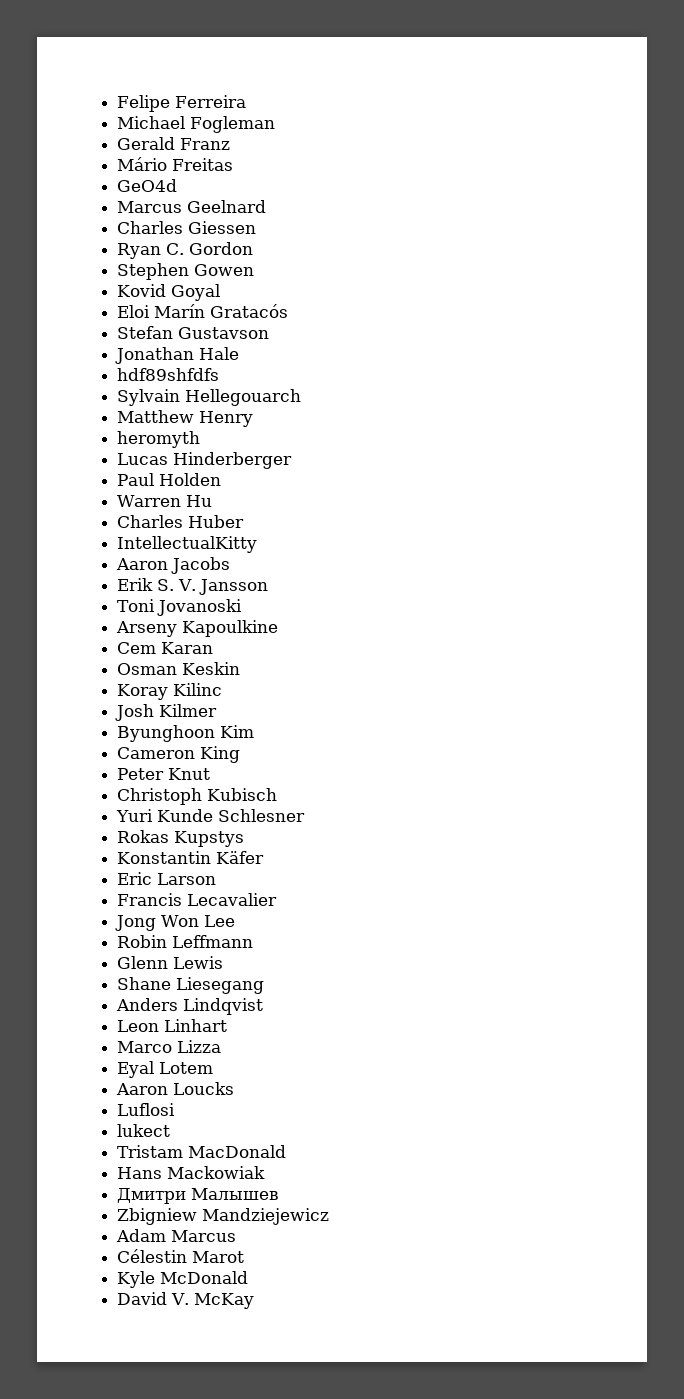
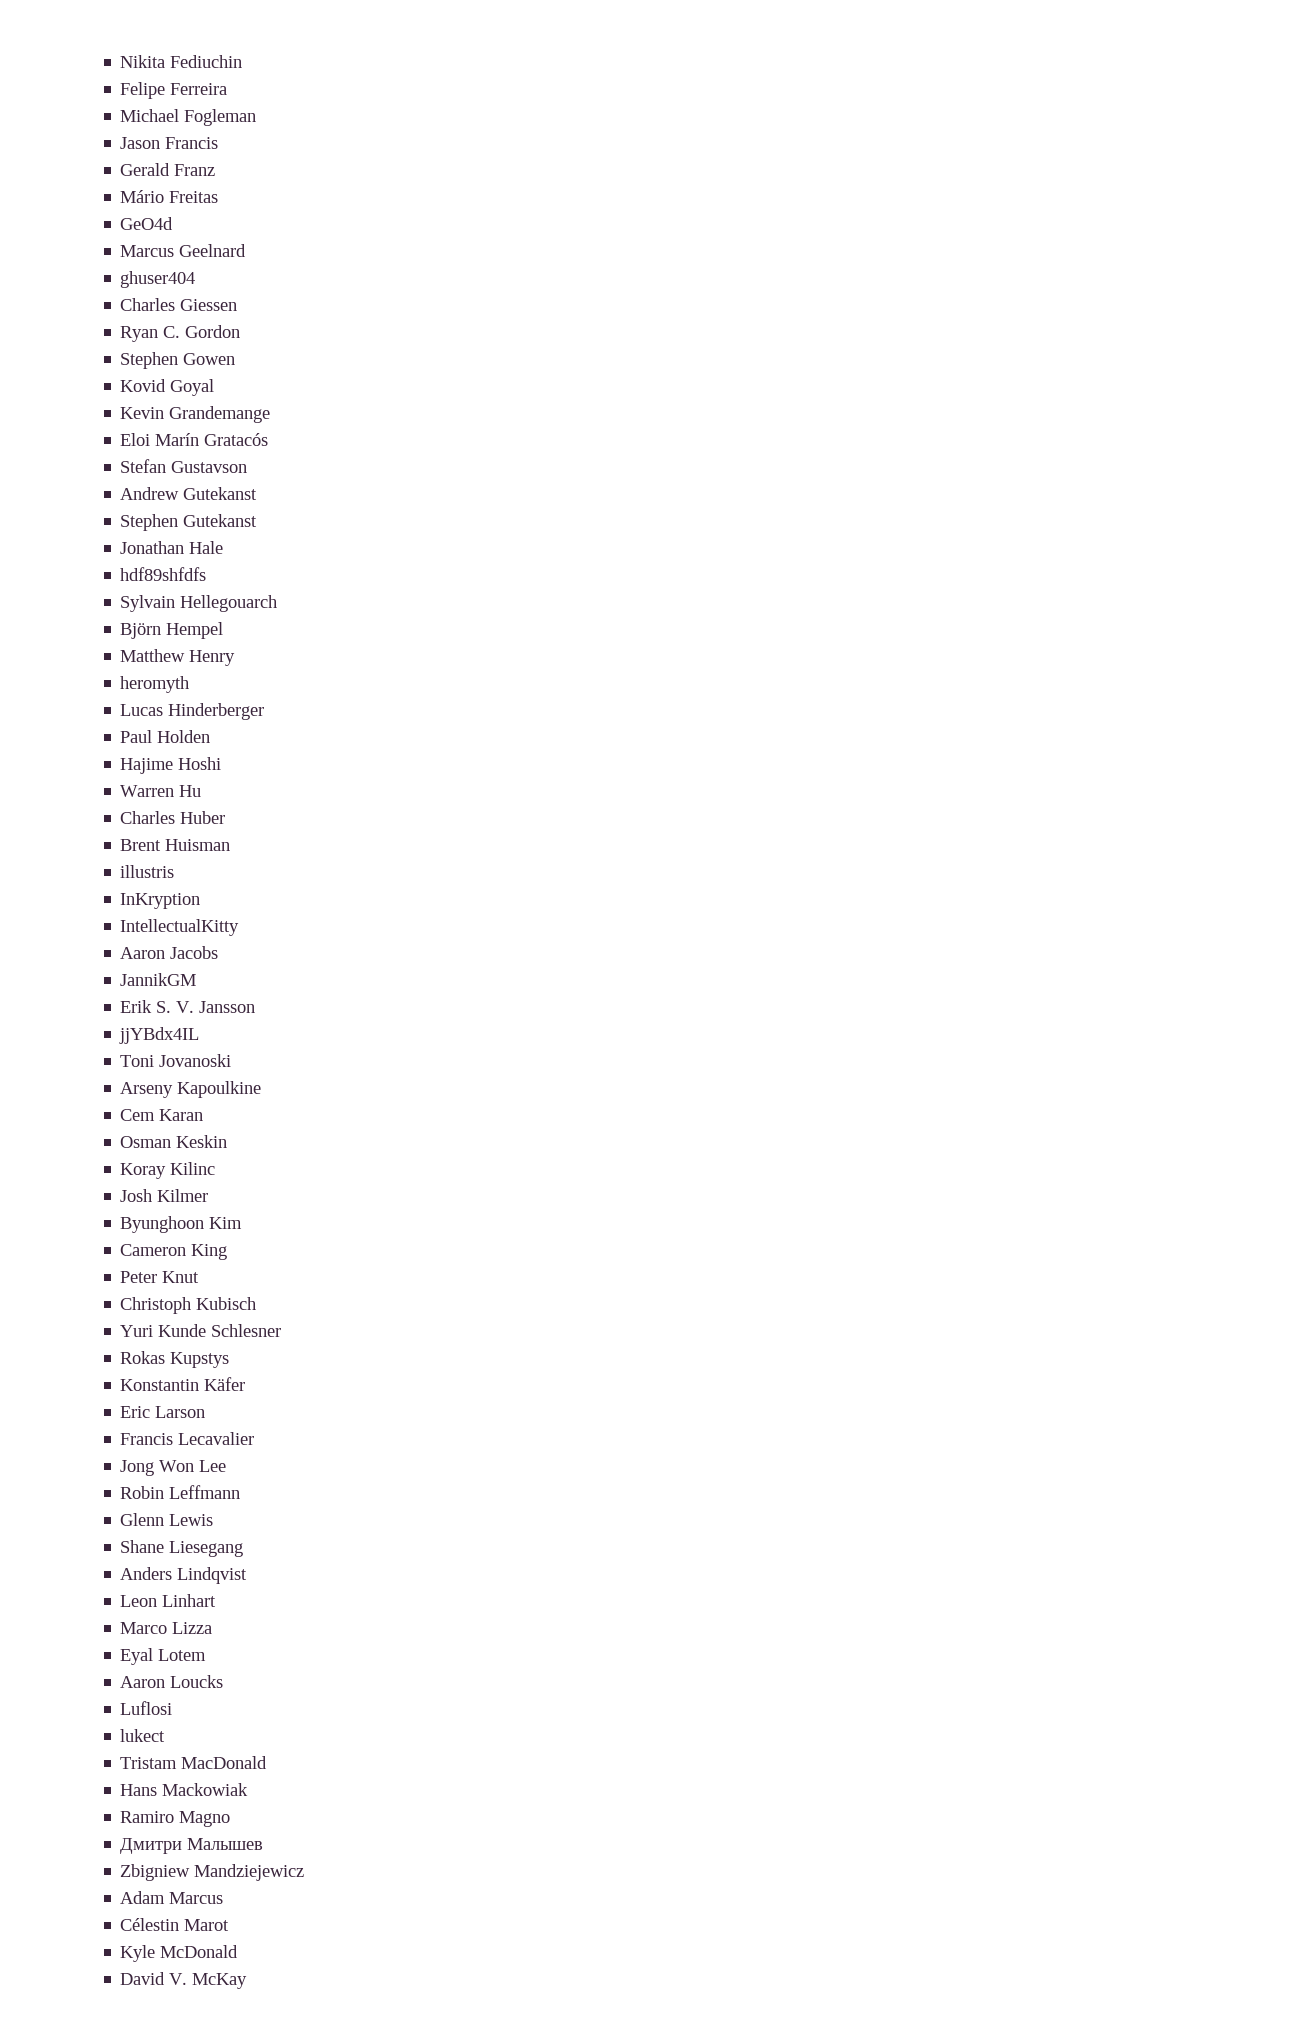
+ Nikita Fediuchin
+ Jason Francis
+ ghuser404
+ Kevin Grandemange
+ Andrew Gutekanst
+ Stephen Gutekanst
+ Björn Hempel
+ Hajime Hoshi
+ Brent Huisman
+ illustris
+ InKryption
+ JannikGM
+ jjYBdx4IL
+ Ramiro Magno

